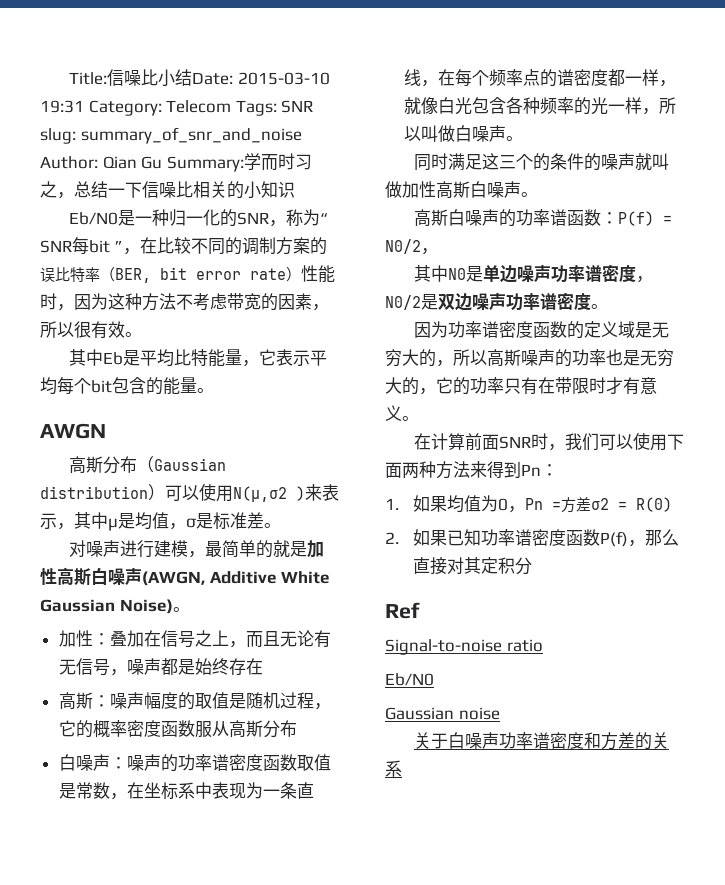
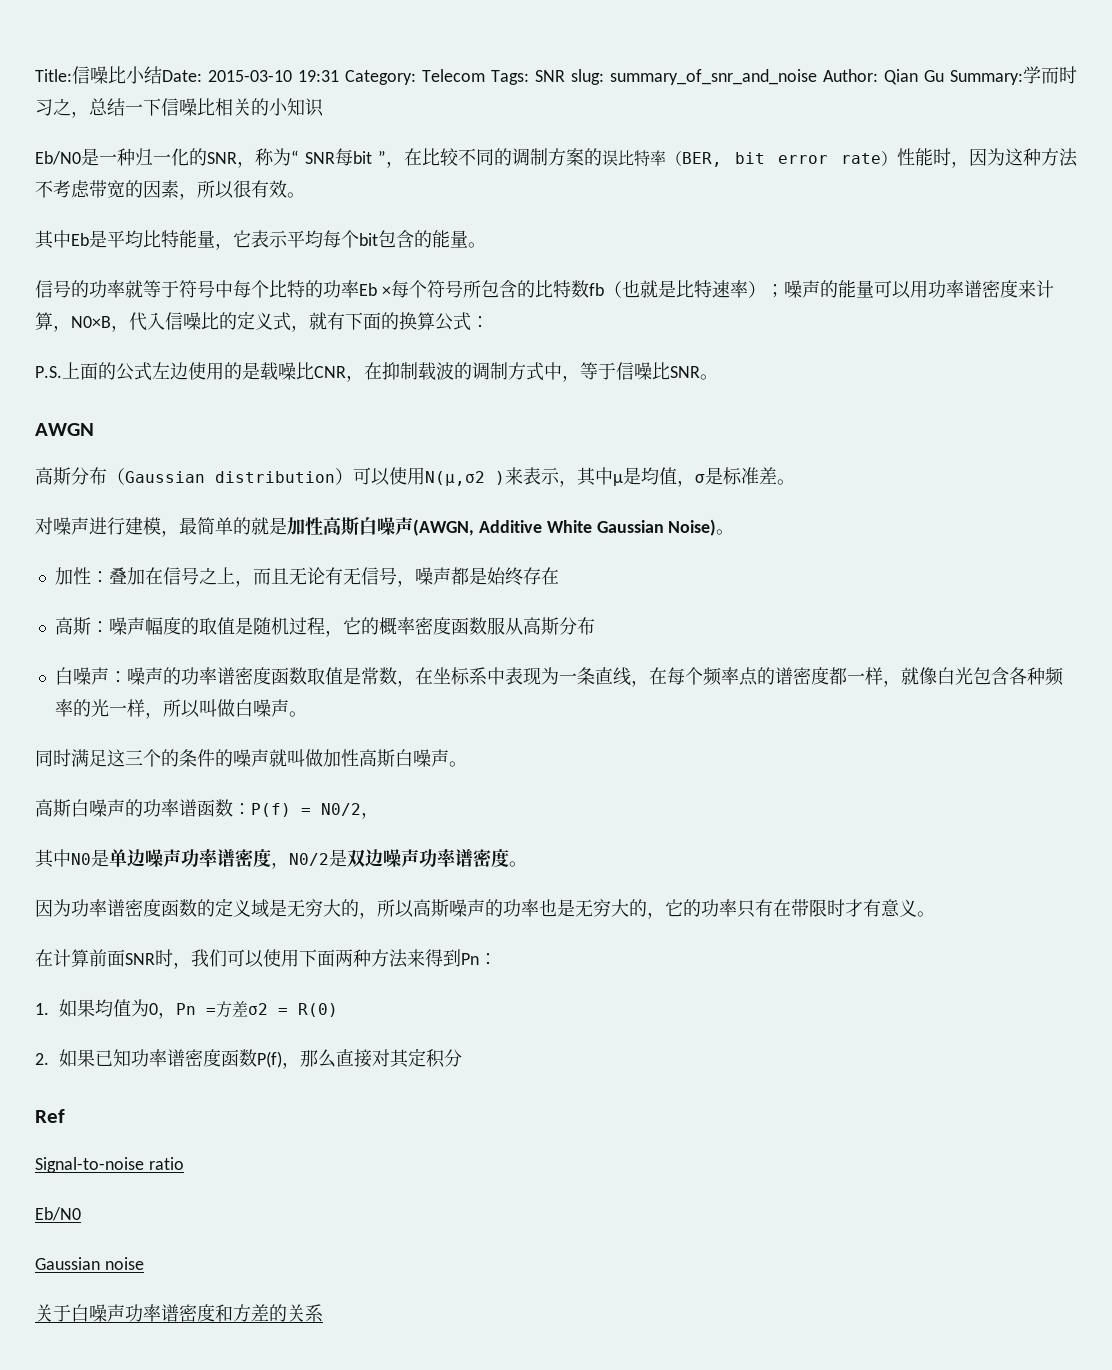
+ 信号的功率就等于符号中每个比特的功率Eb ×每个符号所包含的比特数fb（也就是比特速率）；噪声的能量可以用功率谱密度来计算，N0×B，代入信噪比的定义式，就有下面的换算公式：
+ P.S.上面的公式左边使用的是载噪比CNR，在抑制载波的调制方式中，等于信噪比SNR。

